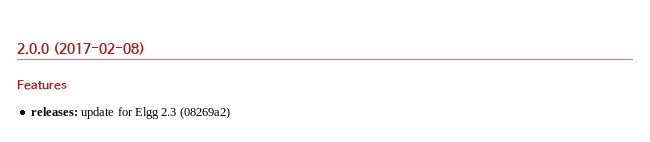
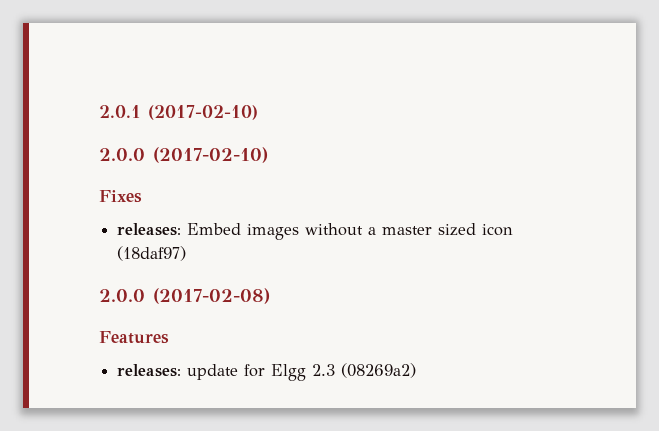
+ 2.0.1 (2017-02-10)
+ 2.0.0 (2017-02-10)
+ Fixes
+ releases: Embed images without a master sized icon (18daf97)

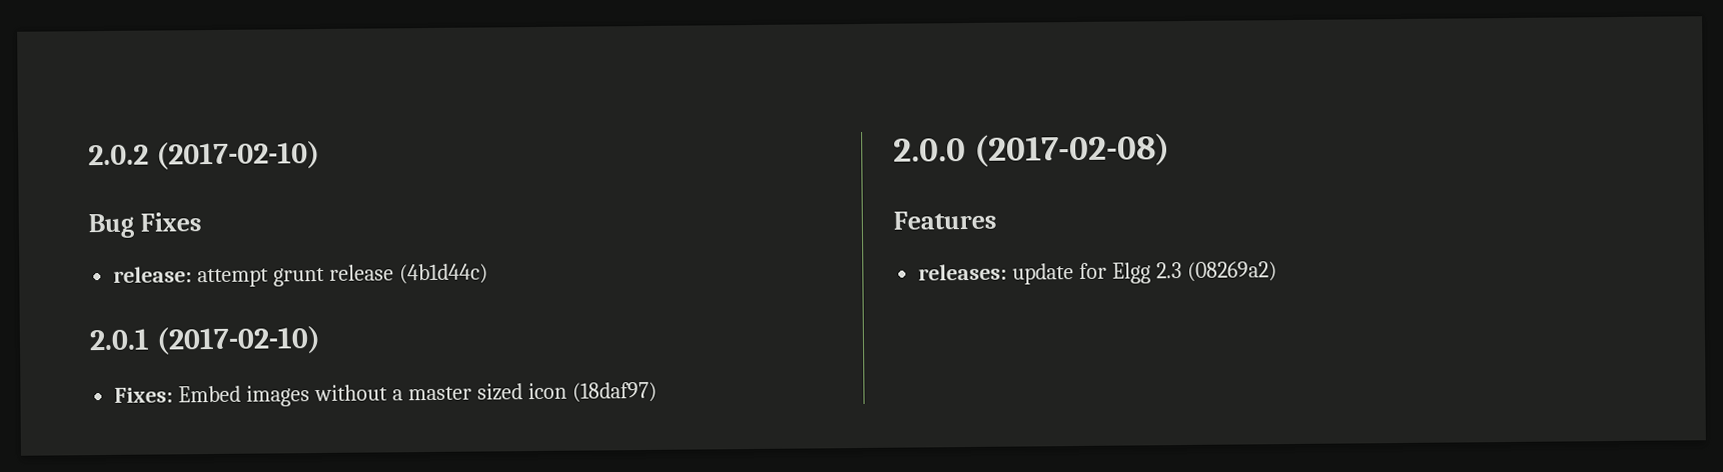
+ 2.0.2 (2017-02-10)
+ Bug Fixes
+ release: attempt grunt release (4b1d44c)
  2.0.1 (2017-02-10)
- 2.0.0 (2017-02-10)
- Fixes
- releases: Embed images without a master sized icon (18daf97)
+ Fixes: Embed images without a master sized icon (18daf97)

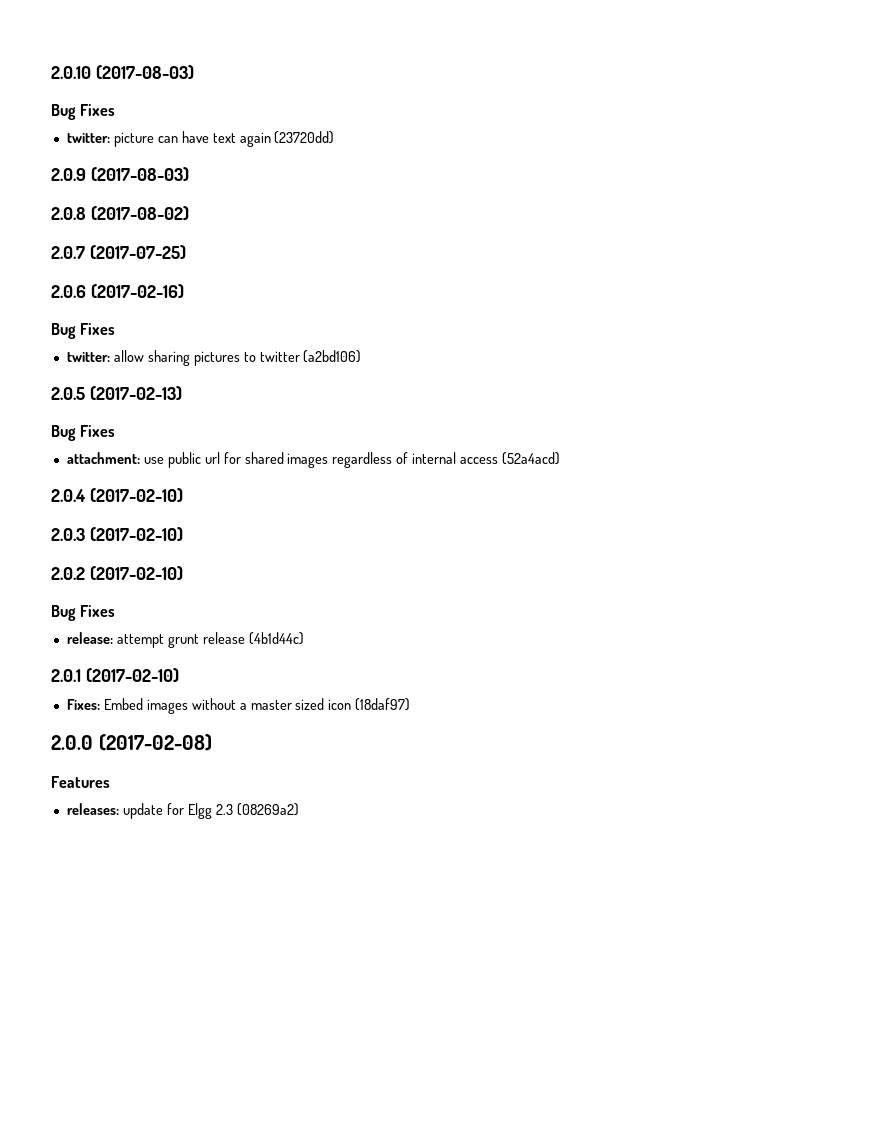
+ 2.0.10 (2017-08-03)
+ Bug Fixes
+ twitter: picture can have text again (23720dd)
+ 2.0.9 (2017-08-03)
+ 2.0.8 (2017-08-02)
+ 2.0.7 (2017-07-25)
+ 2.0.6 (2017-02-16)
+ Bug Fixes
+ twitter: allow sharing pictures to twitter (a2bd106)
+ 2.0.5 (2017-02-13)
+ Bug Fixes
+ attachment: use public url for shared images regardless of internal access (52a4acd)
+ 2.0.4 (2017-02-10)
+ 2.0.3 (2017-02-10)

